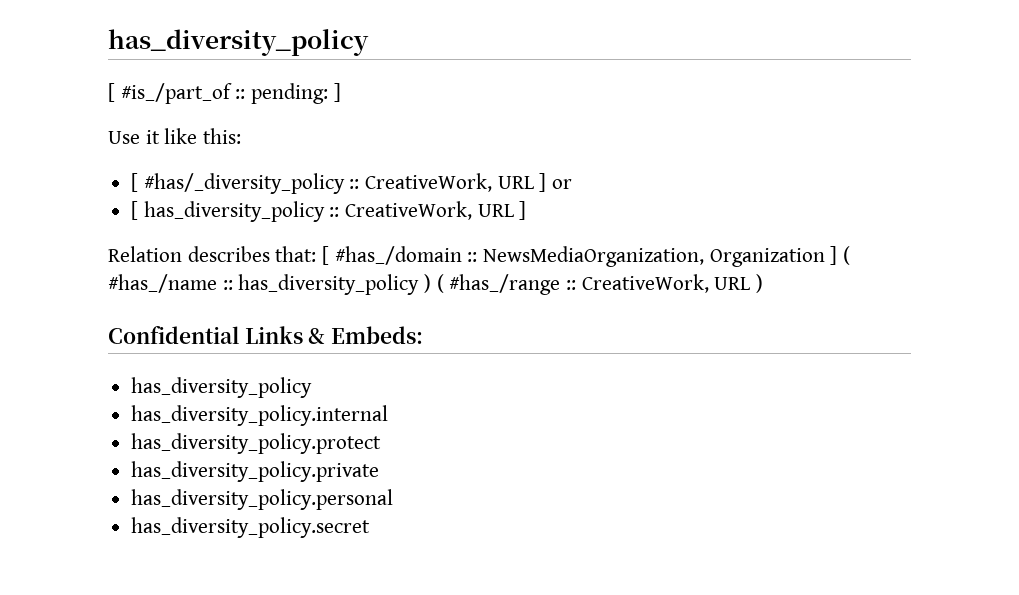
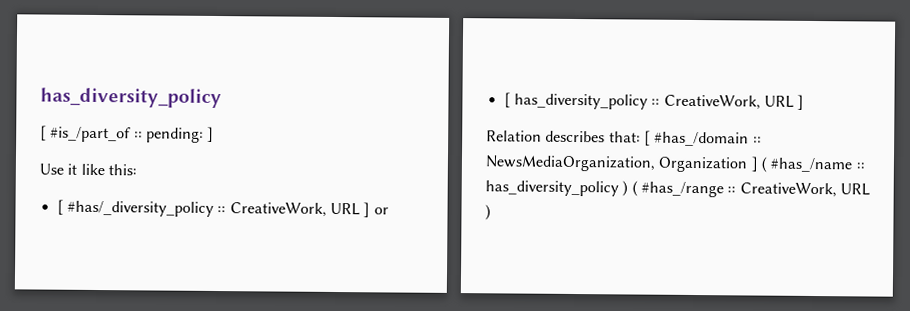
- Confidential Links & Embeds:
- has_diversity_policy
- has_diversity_policy.internal
- has_diversity_policy.protect
- has_diversity_policy.private
- has_diversity_policy.personal
- has_diversity_policy.secret

